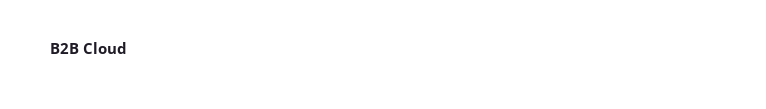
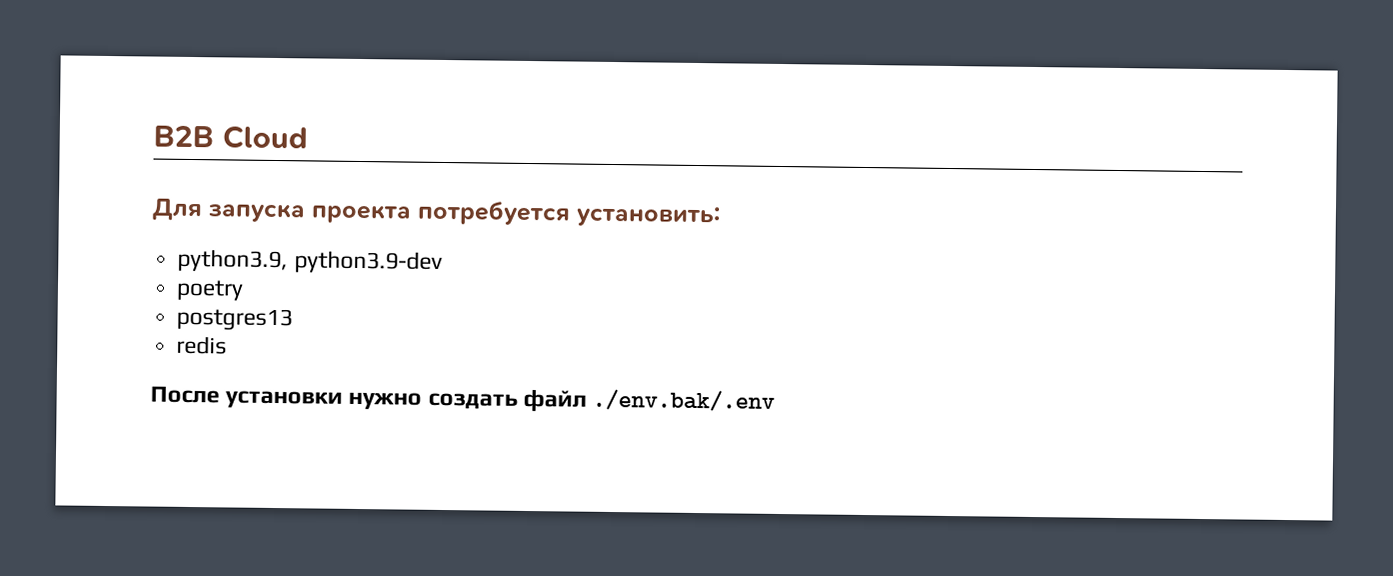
+ Для запуска проекта потребуется установить:
+ python3.9, python3.9-dev
+ poetry
+ postgres13
+ redis
+ После установки нужно создать файл ./env.bak/.env

